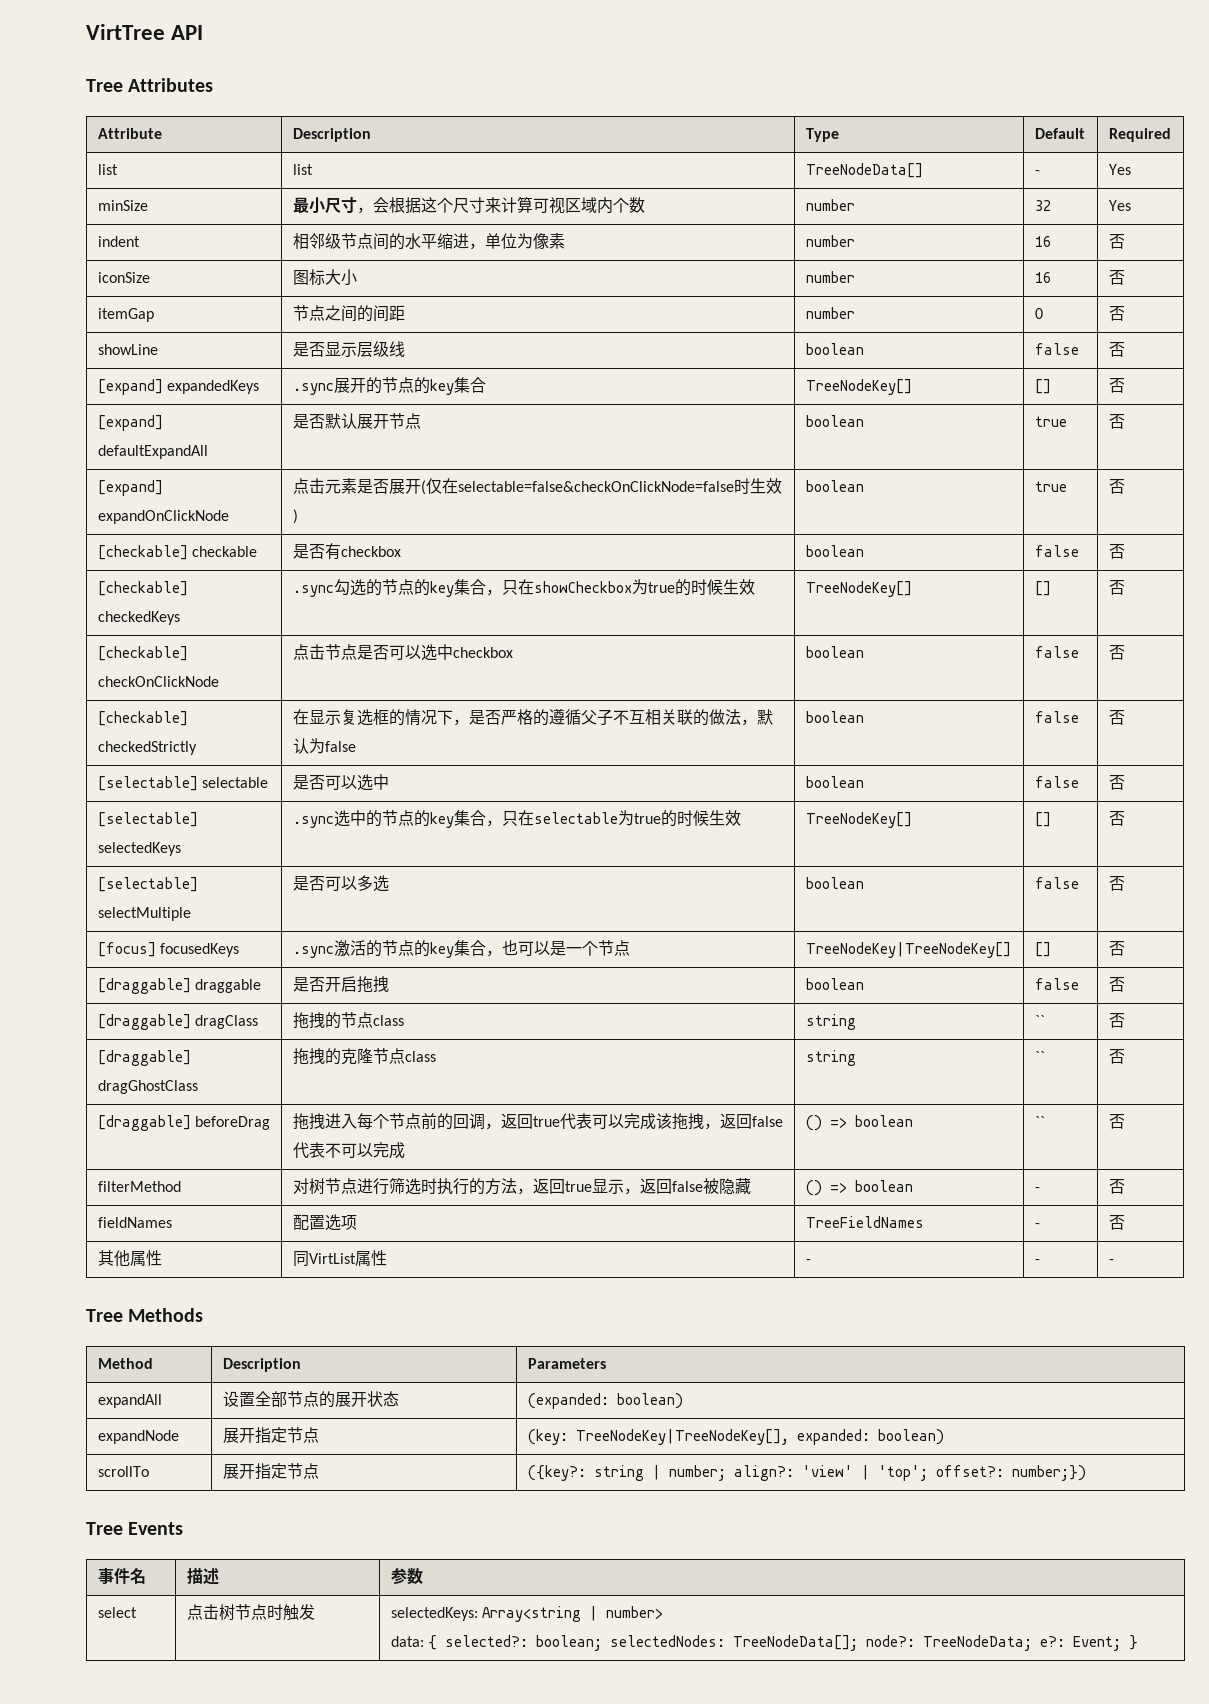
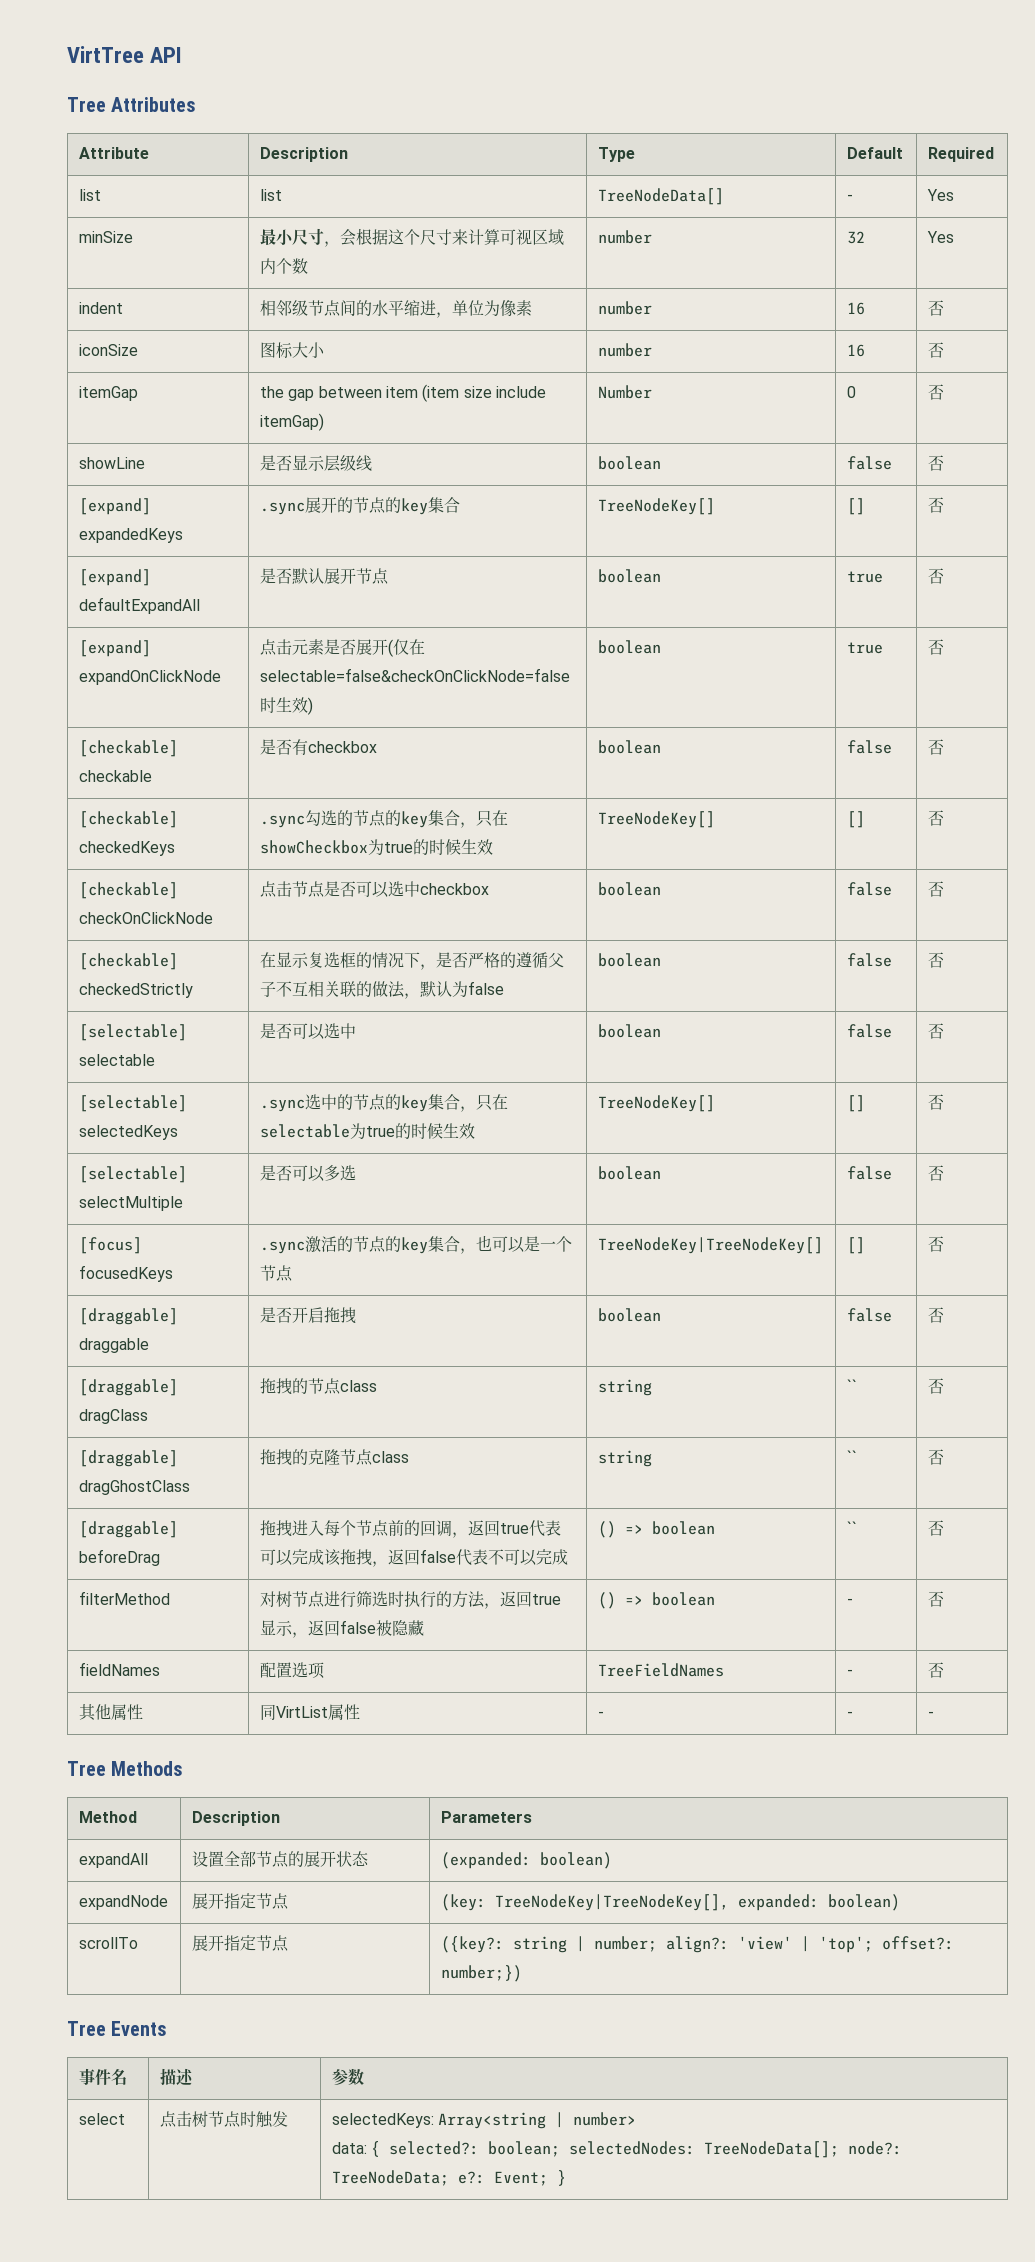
- itemGap | 节点之间的间距 | number | 0 | 否
+ itemGap | the gap between item (item size include itemGap) | Number | 0 | 否

